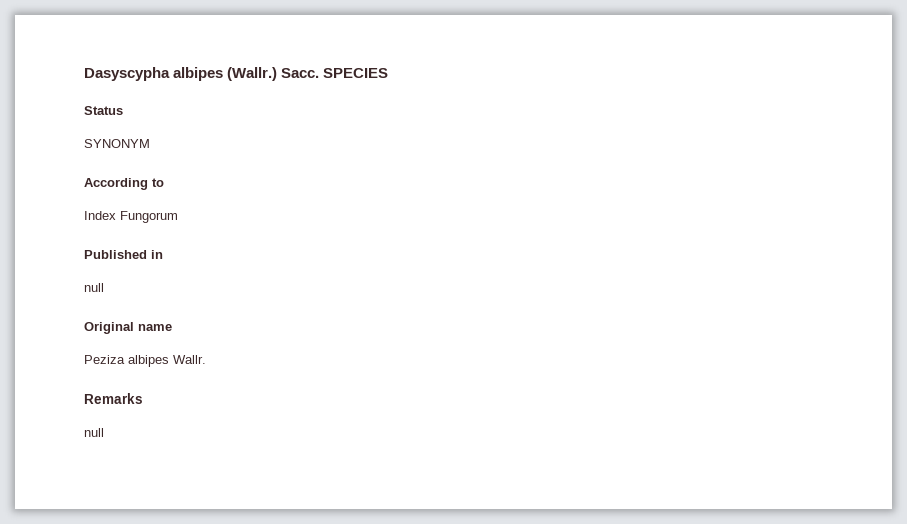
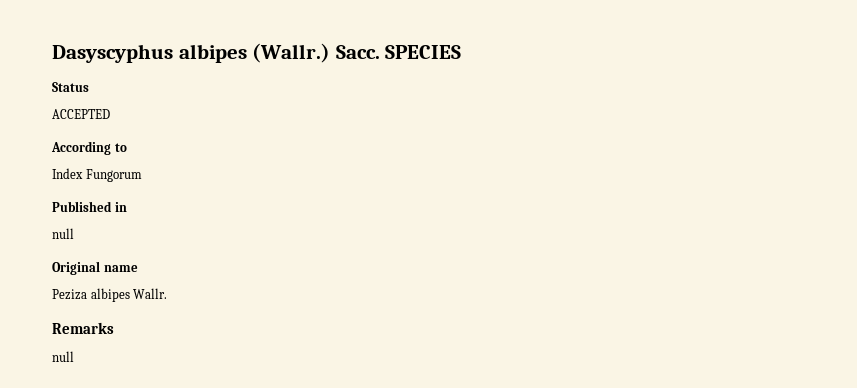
- Dasyscypha albipes (Wallr.)
+ Dasyscyphus albipes (Wallr.)
- SYNONYM
+ ACCEPTED

